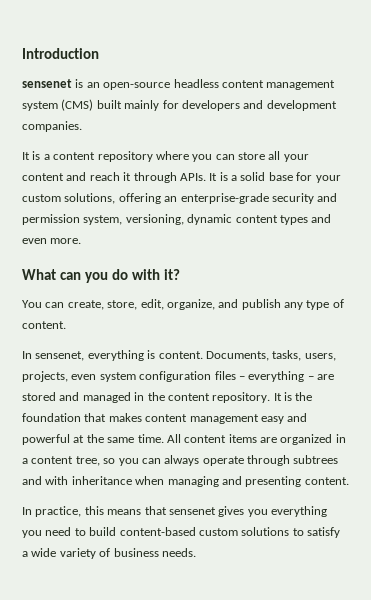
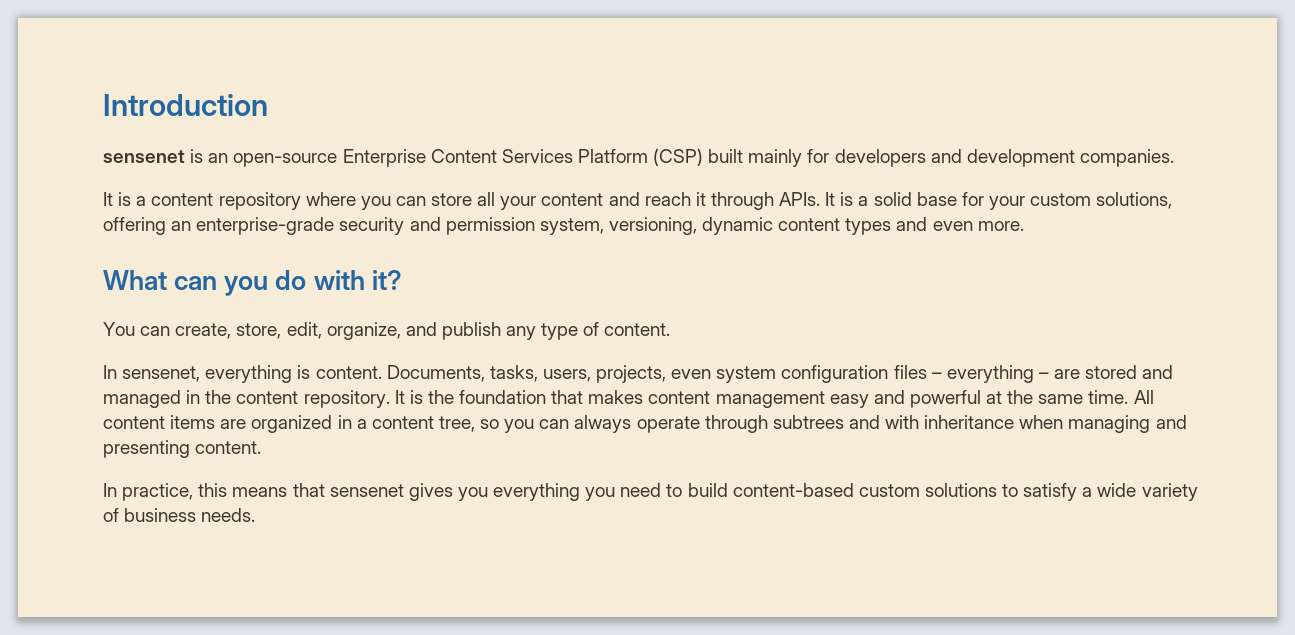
- sensenet is an open-source headless content management system (CMS) built mainly for developers and development companies.
+ sensenet is an open-source Enterprise Content Services Platform (CSP) built mainly for developers and development companies.

